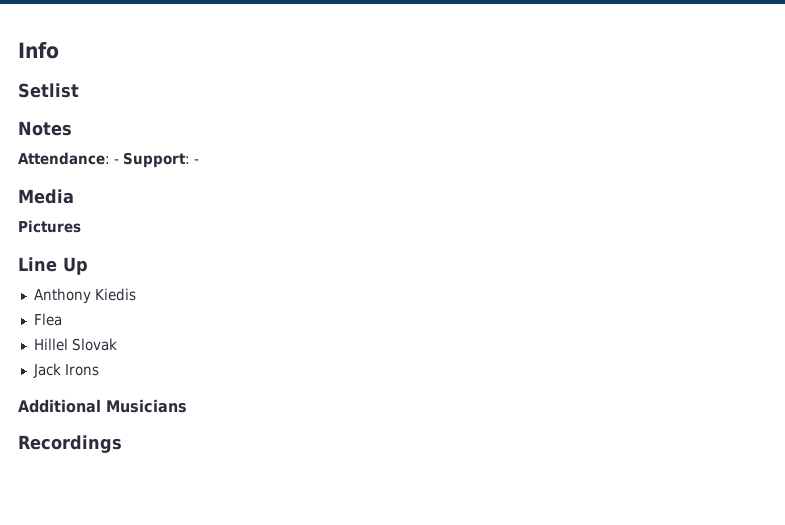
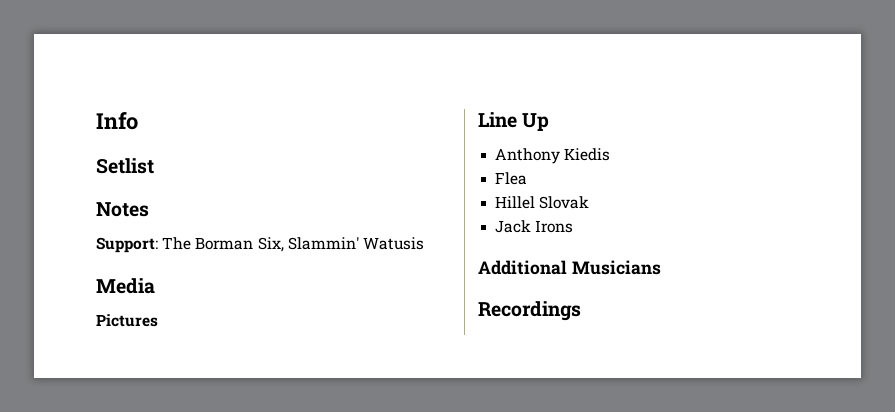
- Attendance: - Support: -
+ Support: The Borman Six, Slammin' Watusis

